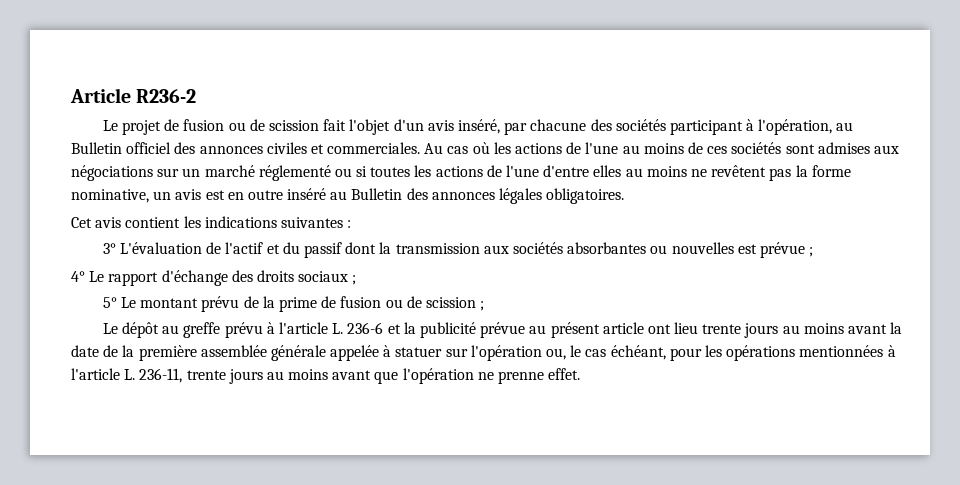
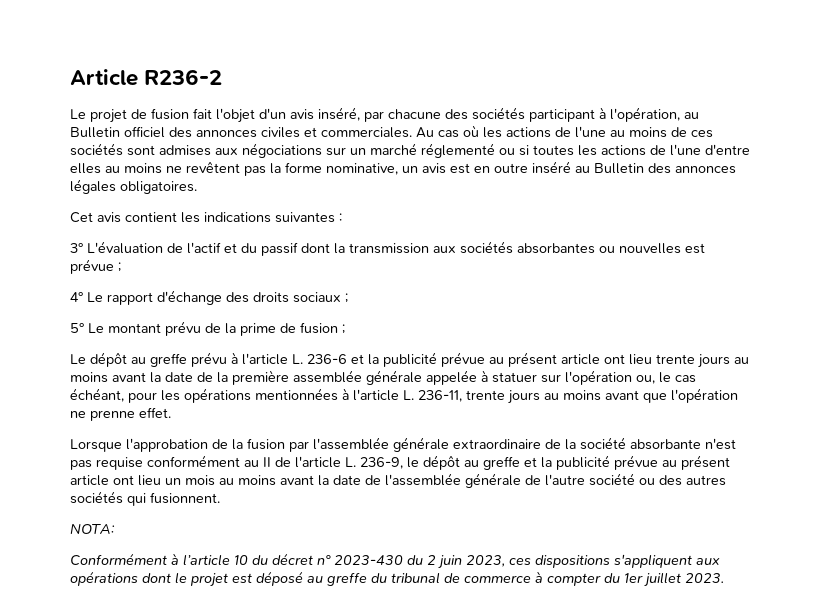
- Le projet de fusion ou de scission fait l'objet d'un avis inséré, par chacune des sociétés participant à l'opération, au Bulletin officiel des annonces civiles et commerciales.
+ Le projet de fusion fait l'objet d'un avis inséré, par chacune des sociétés participant à l'opération, au Bulletin officiel des annonces civiles et commerciales.
- 5° Le montant prévu de la prime de fusion ou de scission ;
+ 5° Le montant prévu de la prime de fusion ;
+ Lorsque l'approbation de la fusion par l'assemblée générale extraordinaire de la société absorbante n'est pas requise conformément au II de l'article L. 236-9, le dépôt au greffe et la publicité prévue au présent article ont lieu un mois au moins avant la date de l'assemblée générale de l'autre société ou des autres sociétés qui fusionnent.
+ NOTA:
+ Conformément à l’article 10 du décret n° 2023-430 du 2 juin 2023, ces dispositions s'appliquent aux opérations dont le projet est déposé au greffe du tribunal de commerce à compter du 1er juillet 2023.

